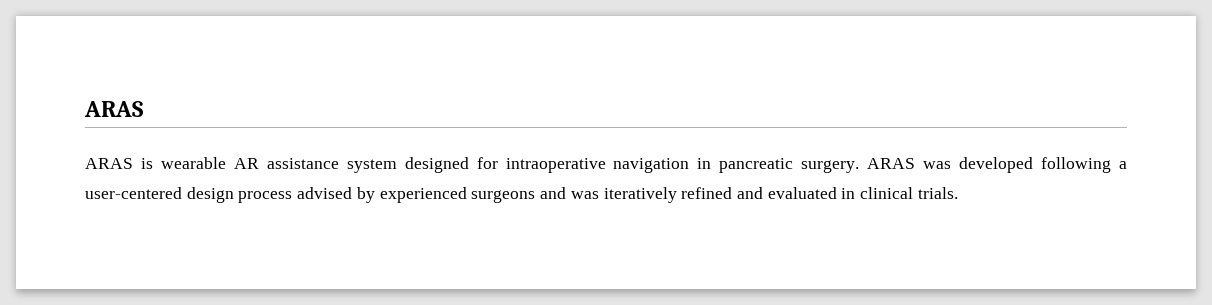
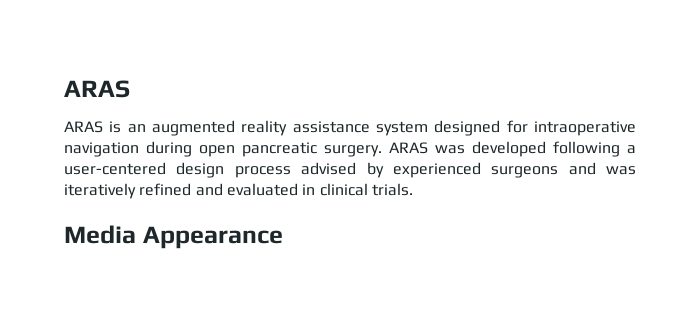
- ARAS is wearable AR assistance system designed for intraoperative navigation in pancreatic surgery.
+ ARAS is an augmented reality assistance system designed for intraoperative navigation during open pancreatic surgery.
+ Media Appearance

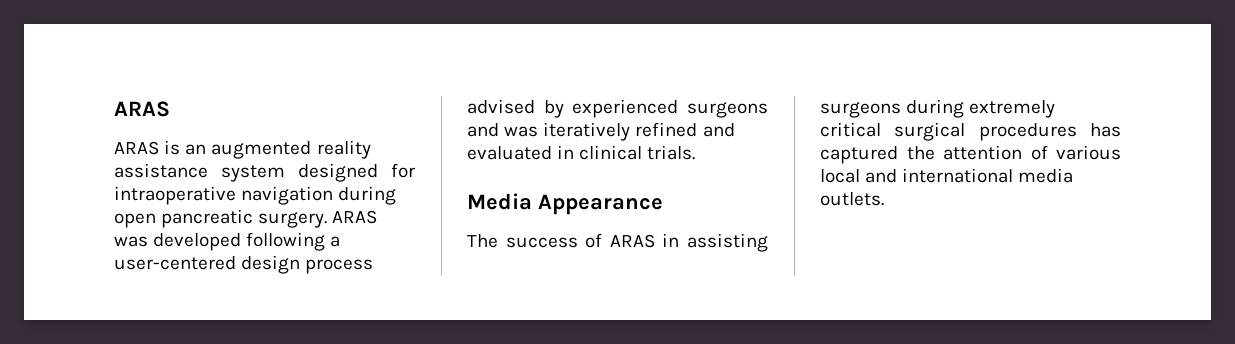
+ The success of ARAS in assisting surgeons during extremely critical surgical procedures has captured the attention of various local and international media outlets.

